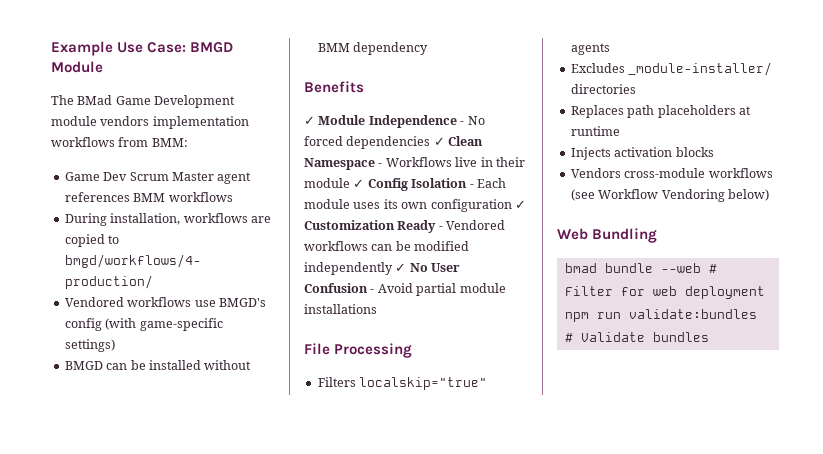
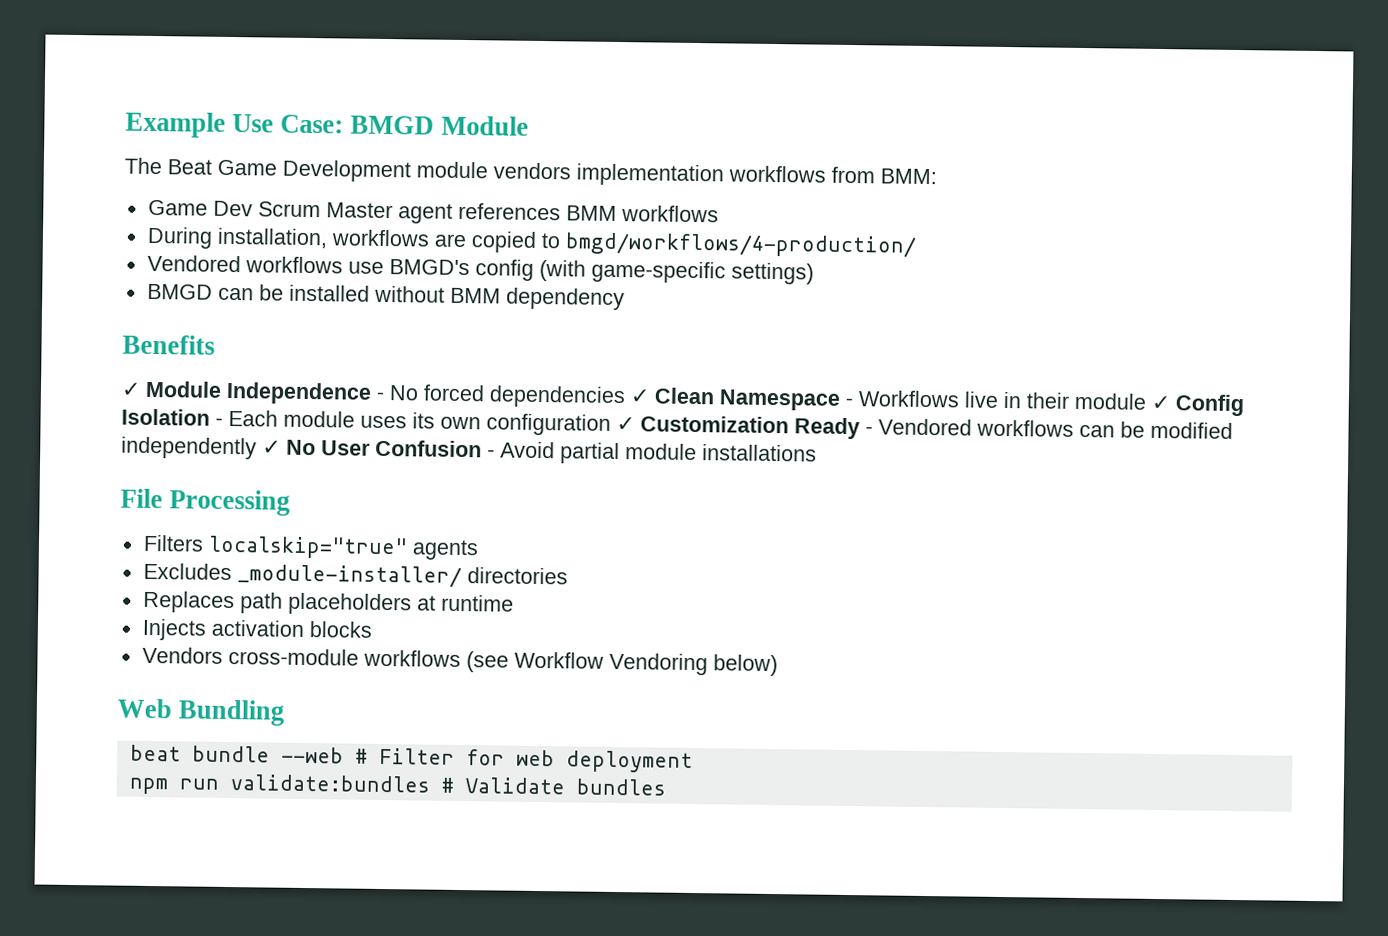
- The BMad Game Development module vendors implementation workflows from BMM:
+ The Beat Game Development module vendors implementation workflows from BMM:
- bmad bundle --web # Filter for web deployment
+ beat bundle --web # Filter for web deployment

